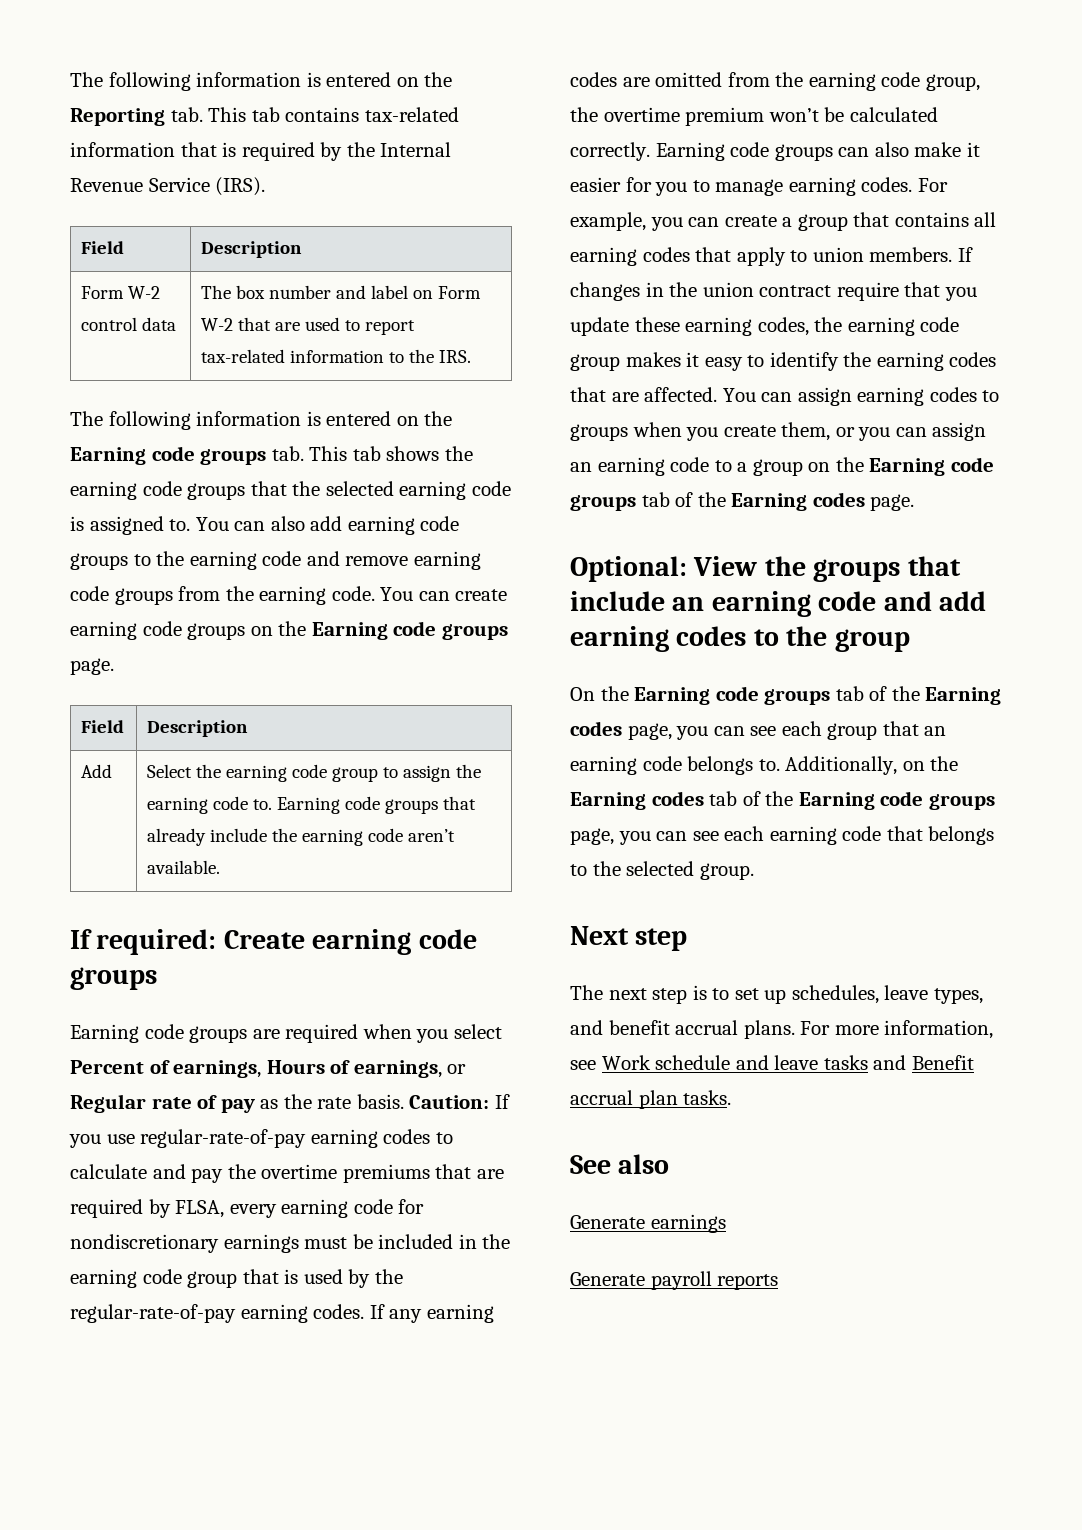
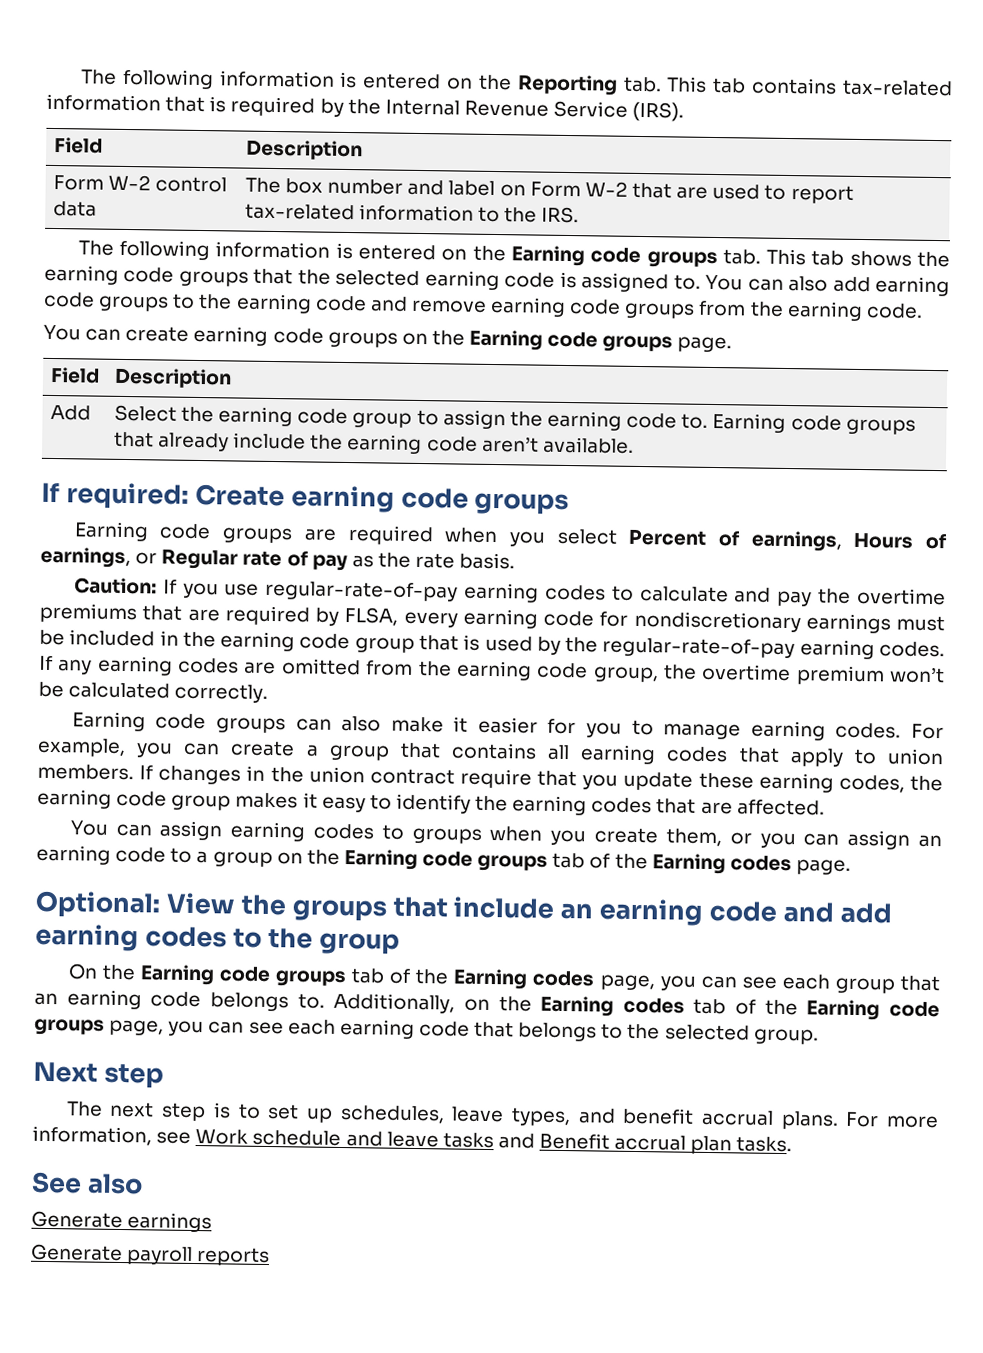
- You can also add earning code groups to the earning code and remove earning code groups from the earning code. You can create earning code groups on the Earning code groups page.
+ You can also add earning code groups to the earning code and remove earning code groups from the earning code.
+ You can create earning code groups on the Earning code groups page.
- Earning code groups are required when you select Percent of earnings, Hours of earnings, or Regular rate of pay as the rate basis. Caution:
+ Earning code groups are required when you select Percent of earnings, Hours of earnings, or Regular rate of pay as the rate basis.
+ Caution:
- If any earning codes are omitted from the earning code group, the overtime premium won’t be calculated correctly. Earning code groups can also make it easier for you to manage earning codes.
+ If any earning codes are omitted from the earning code group, the overtime premium won’t be calculated correctly.
+ Earning code groups can also make it easier for you to manage earning codes.
- If changes in the union contract require that you update these earning codes, the earning code group makes it easy to identify the earning codes that are affected. You can assign earning codes to groups when you create them, or you can assign an earning code to a group on the Earning code groups tab of the Earning codes page.
+ If changes in the union contract require that you update these earning codes, the earning code group makes it easy to identify the earning codes that are affected.
+ You can assign earning codes to groups when you create them, or you can assign an earning code to a group on the Earning code groups tab of the Earning codes page.

